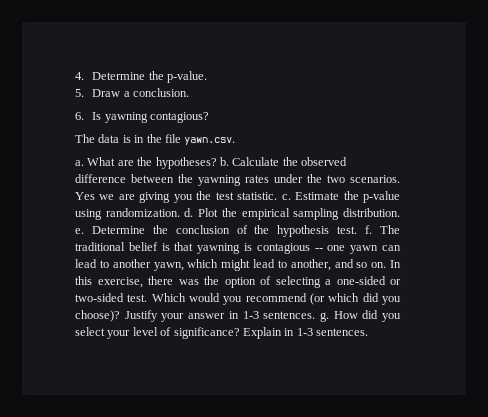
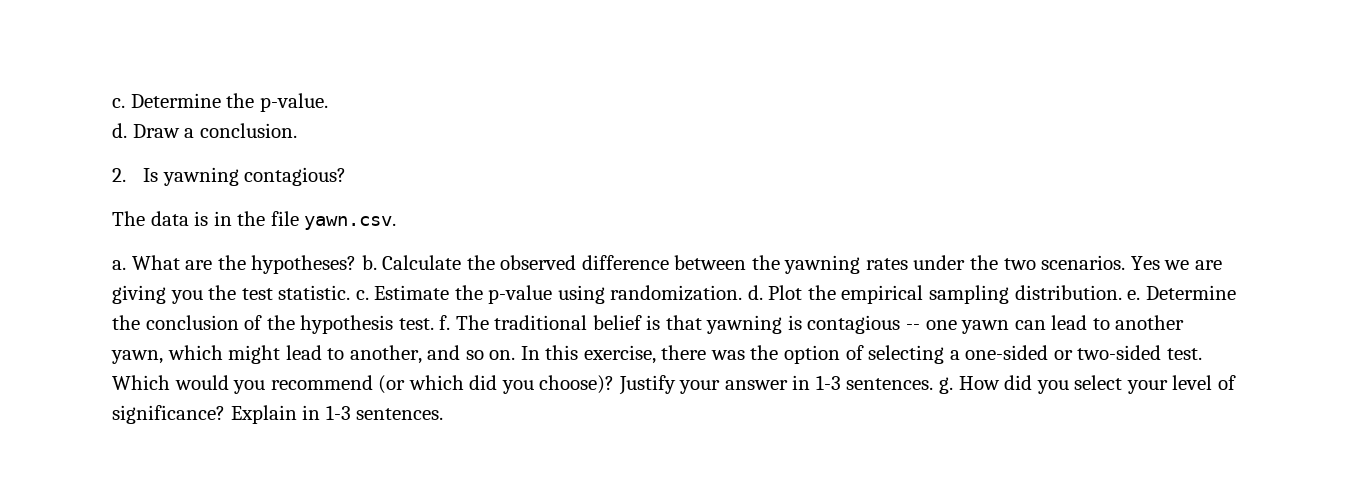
- 4. Determine the p-value.
+ c. Determine the p-value.
- 5. Draw a conclusion.
+ d. Draw a conclusion.
- 6. Is yawning contagious?
+ 2. Is yawning contagious?

